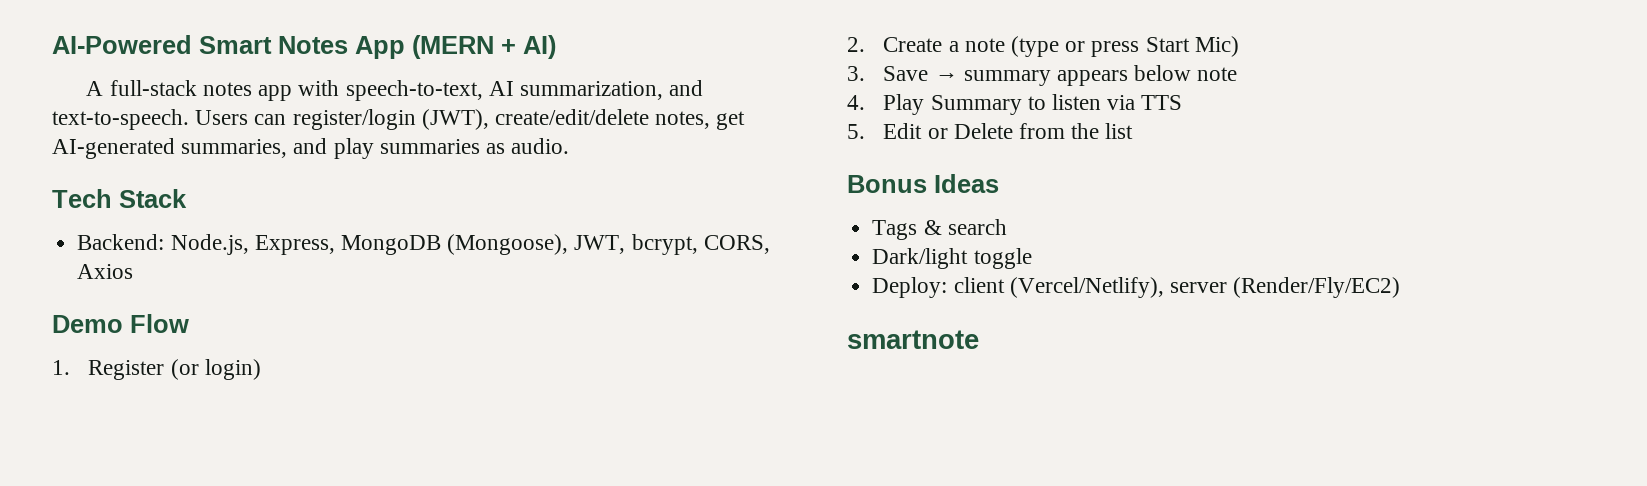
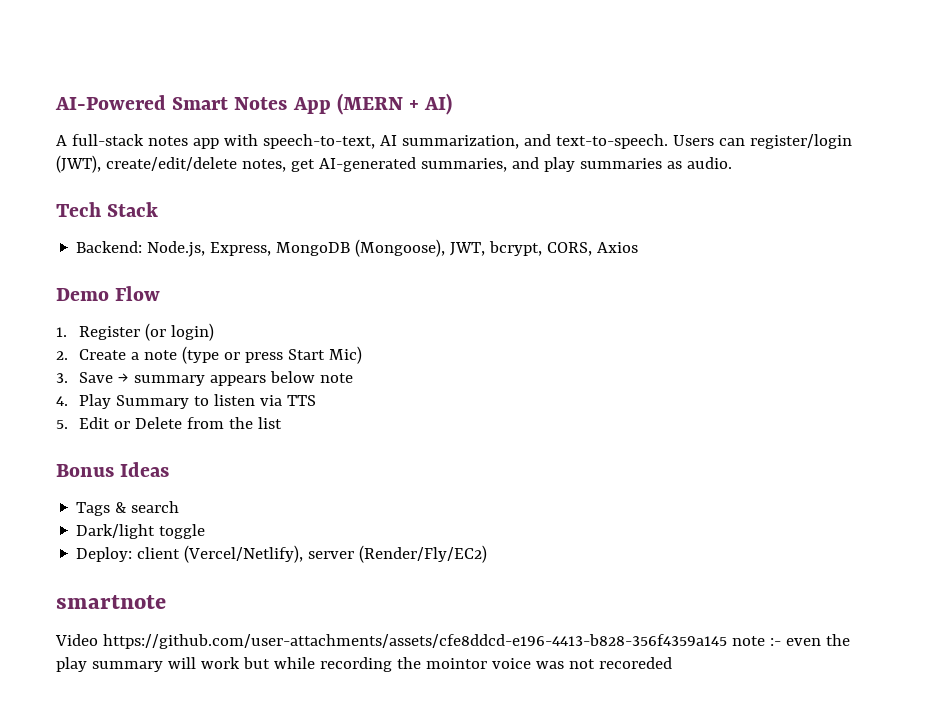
+ Video https://github.com/user-attachments/assets/cfe8ddcd-e196-4413-b828-356f4359a145 note :- even the play summary will work but while recording the mointor voice was not recoreded

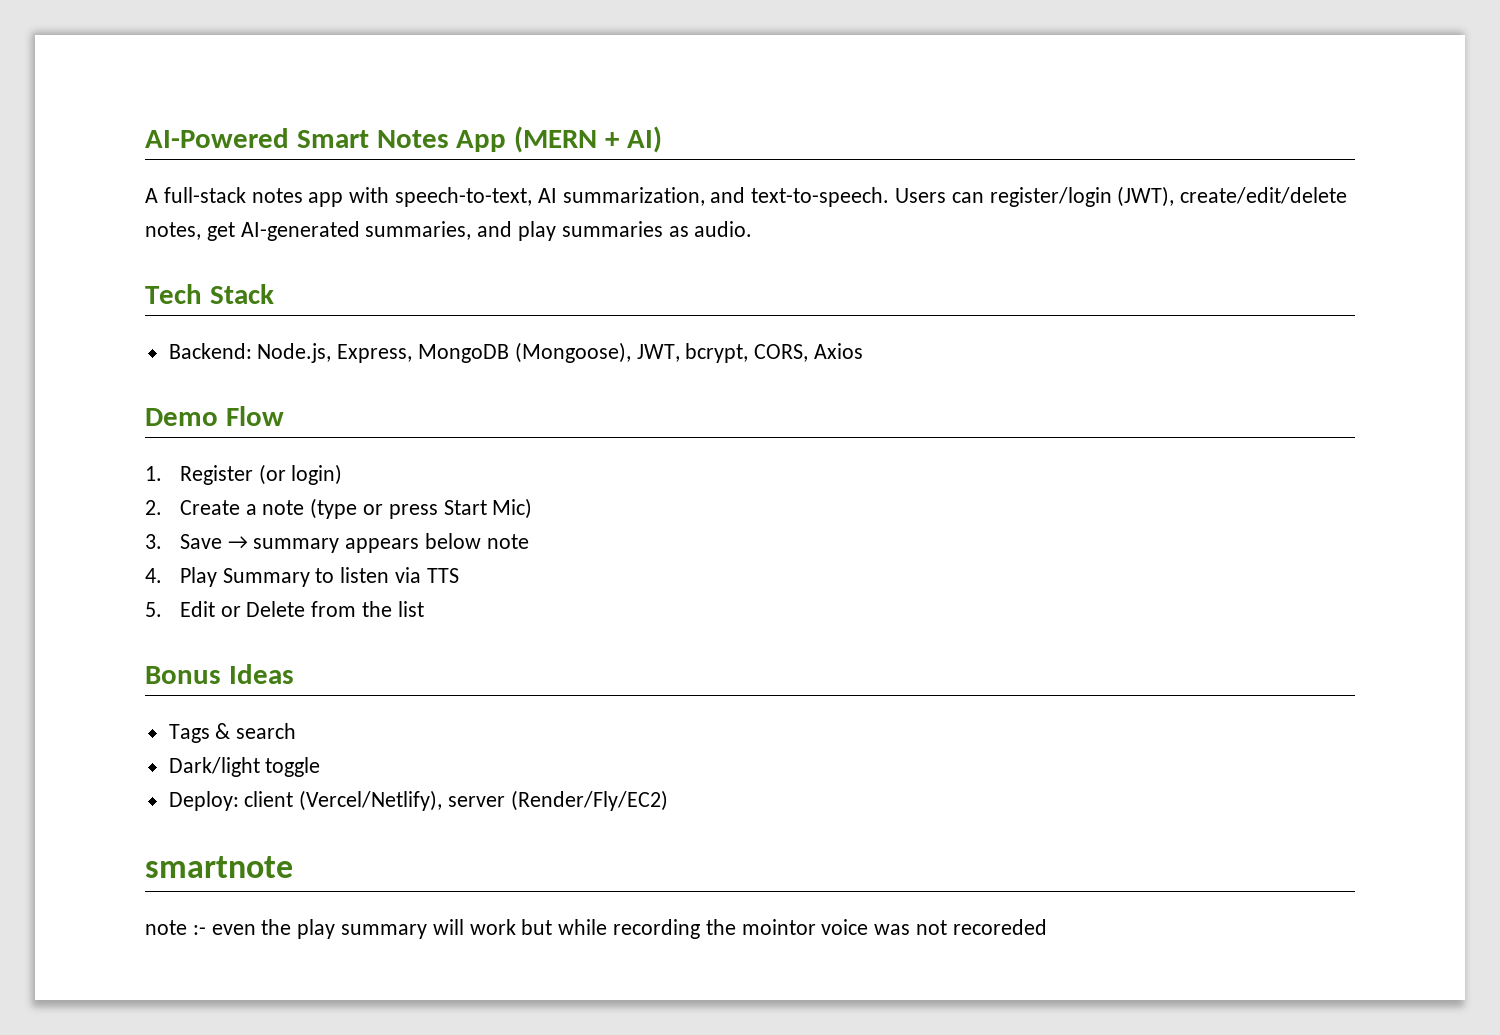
- Video https://github.com/user-attachments/assets/cfe8ddcd-e196-4413-b828-356f4359a145 note :- even the play summary will work but while recording the mointor voice was not recoreded
+ note :- even the play summary will work but while recording the mointor voice was not recoreded

